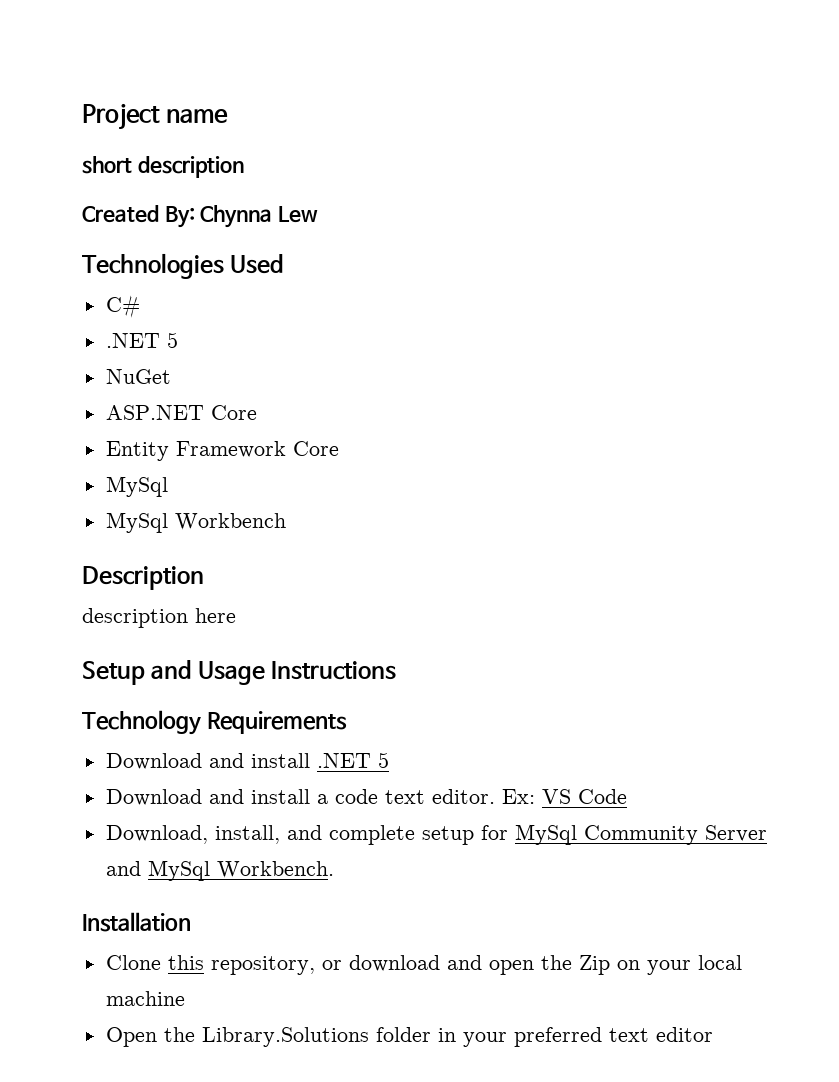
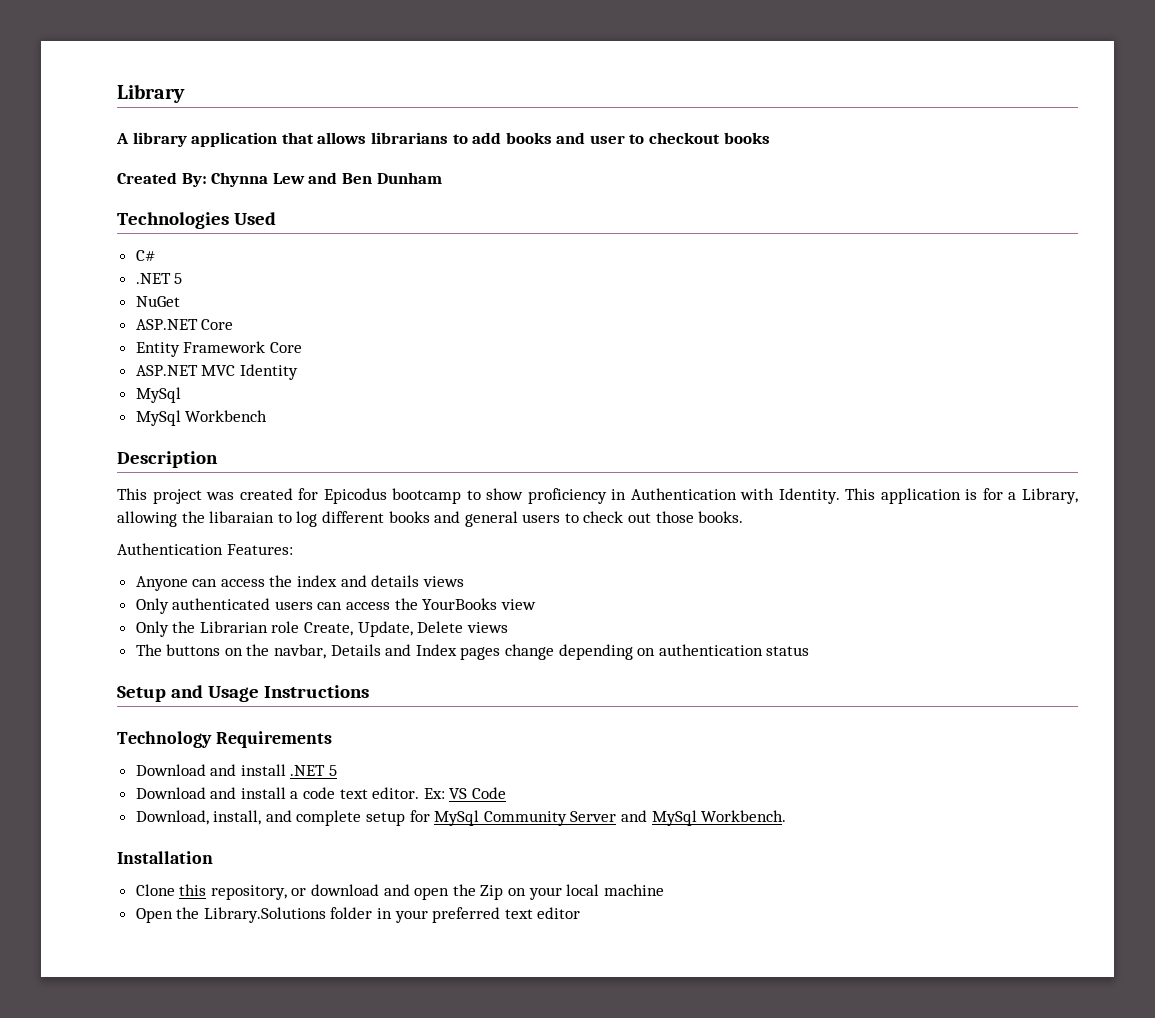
- Project name
- short description
+ Library
+ A library application that allows librarians to add books and user to checkout books
- Created By: Chynna Lew
+ Created By: Chynna Lew and Ben Dunham
+ ASP.NET MVC Identity
- description here
+ This project was created for Epicodus bootcamp to show proficiency in Authentication with Identity. This application is for a Library, allowing the libaraian to log different books and general users to check out those books.
+ Authentication Features:
+ Anyone can access the index and details views
+ Only authenticated users can access the YourBooks view
+ Only the Librarian role Create, Update, Delete views
+ The buttons on the navbar, Details and Index pages change depending on authentication status

